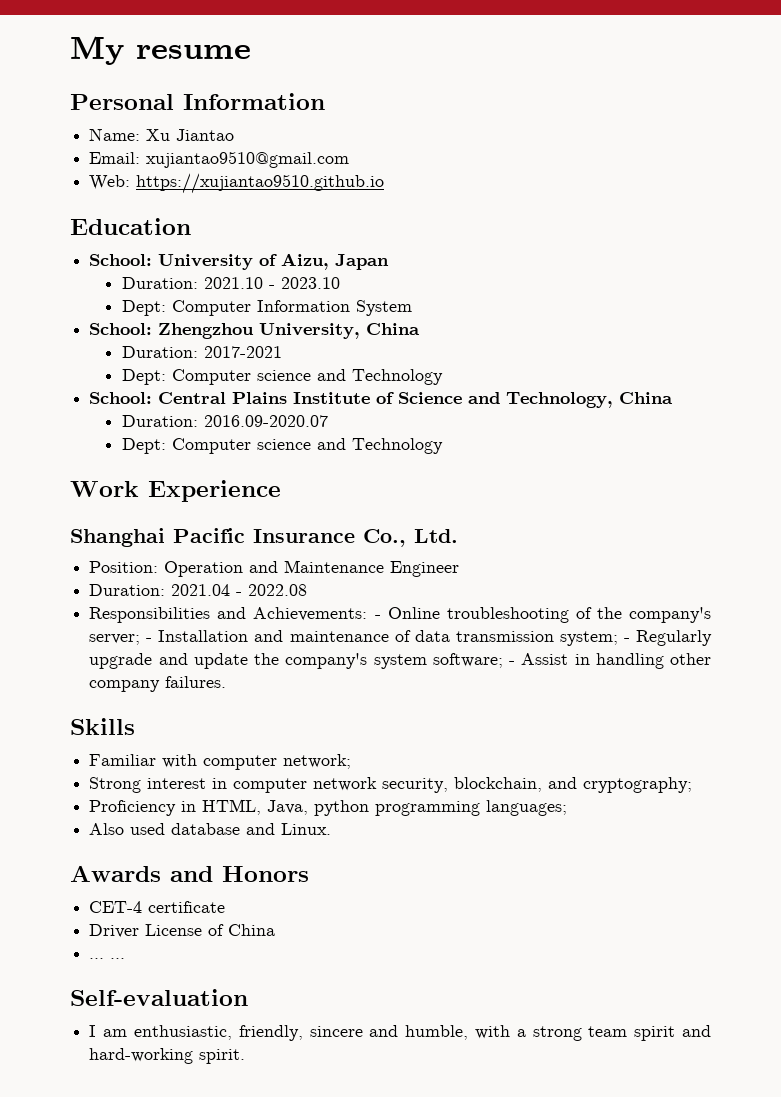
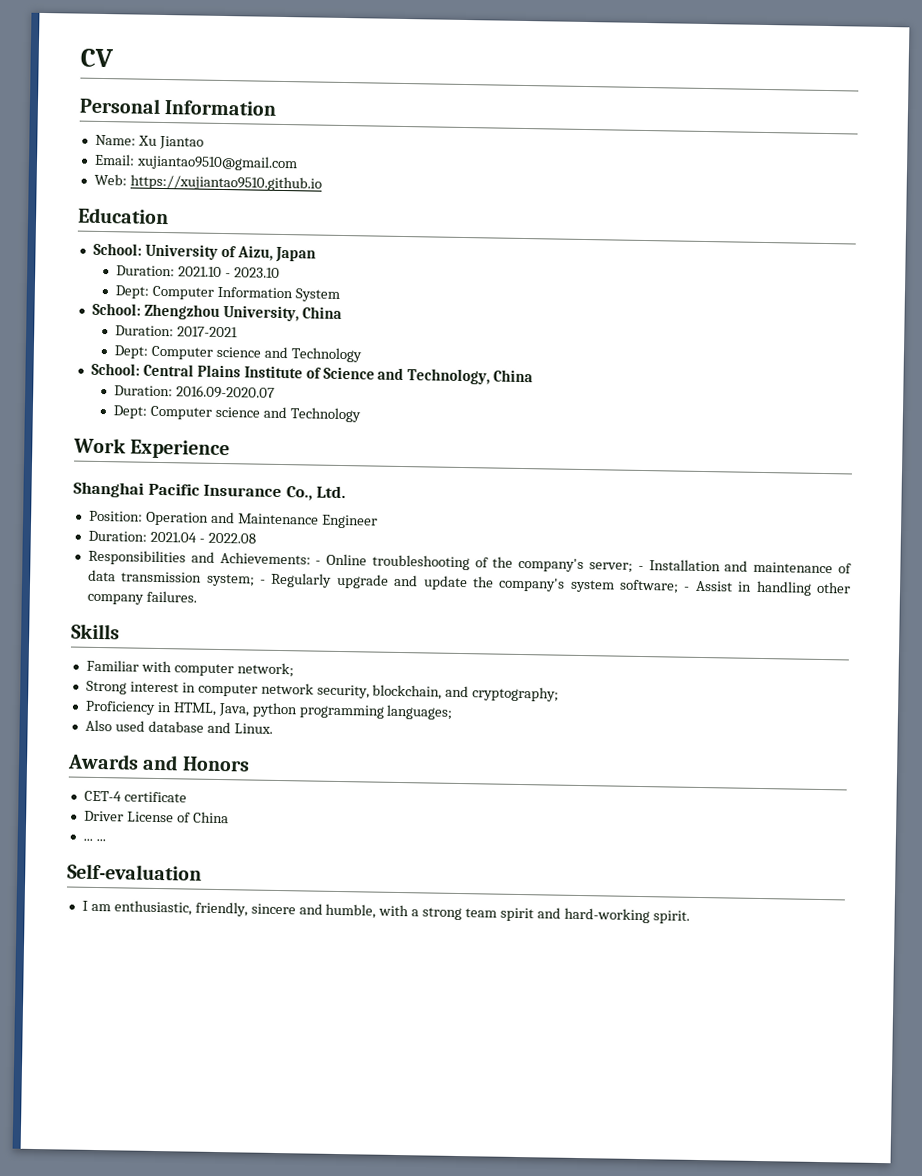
- My resume
+ CV

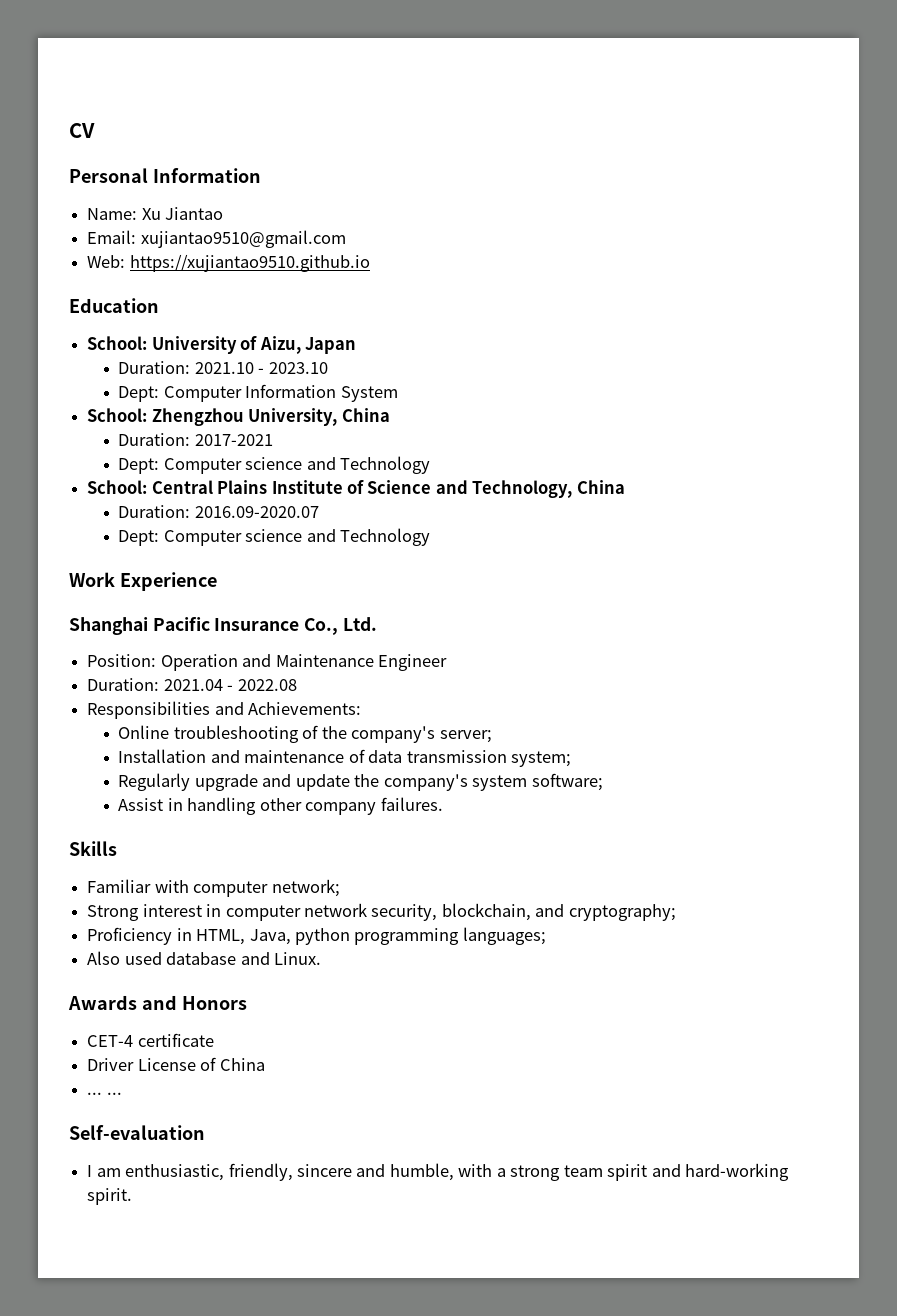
- Responsibilities and Achievements: - Online troubleshooting of the company's server; - Installation and maintenance of data transmission system; - Regularly upgrade and update the company's system software; - Assist in handling other company failures.
+ Responsibilities and Achievements:
+ Online troubleshooting of the company's server;
+ Installation and maintenance of data transmission system;
+ Regularly upgrade and update the company's system software;
+ Assist in handling other company failures.

